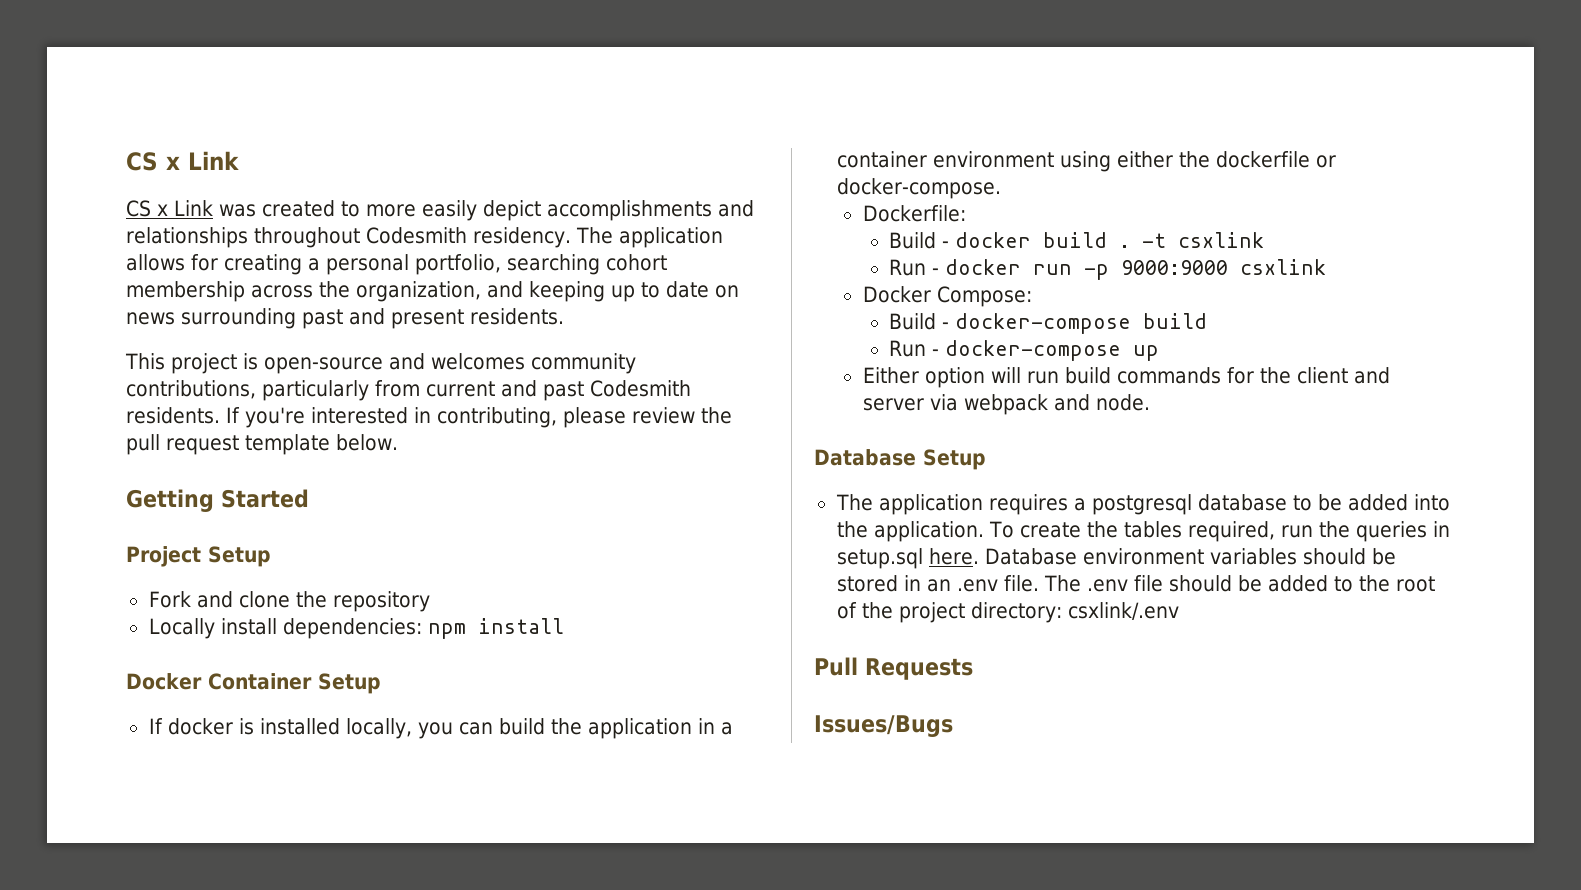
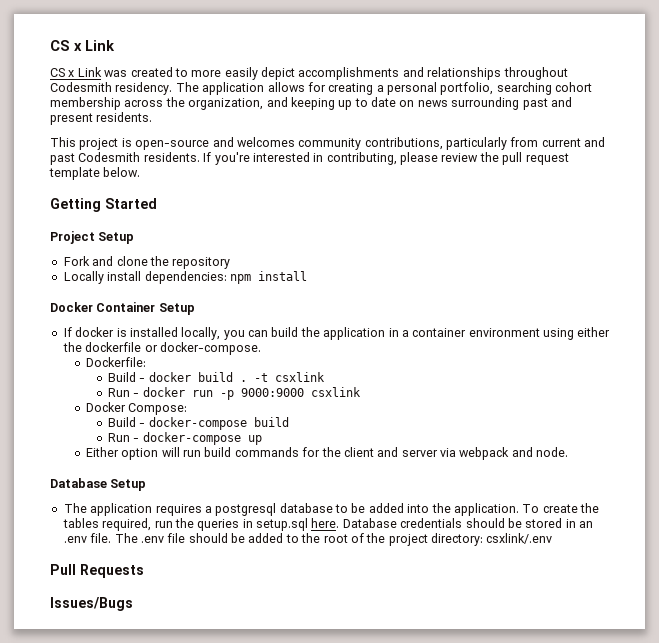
- Database environment variables should be stored in an .env file.
+ Database credentials should be stored in an .env file.

